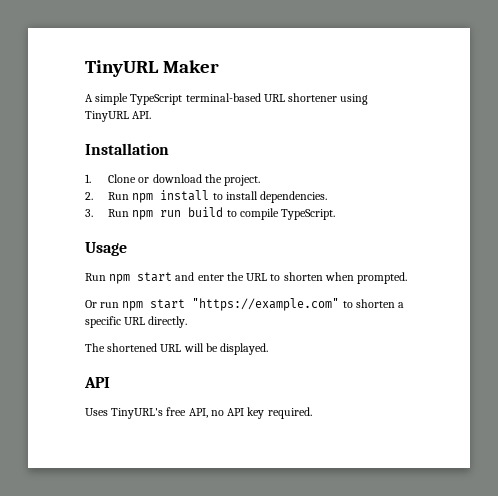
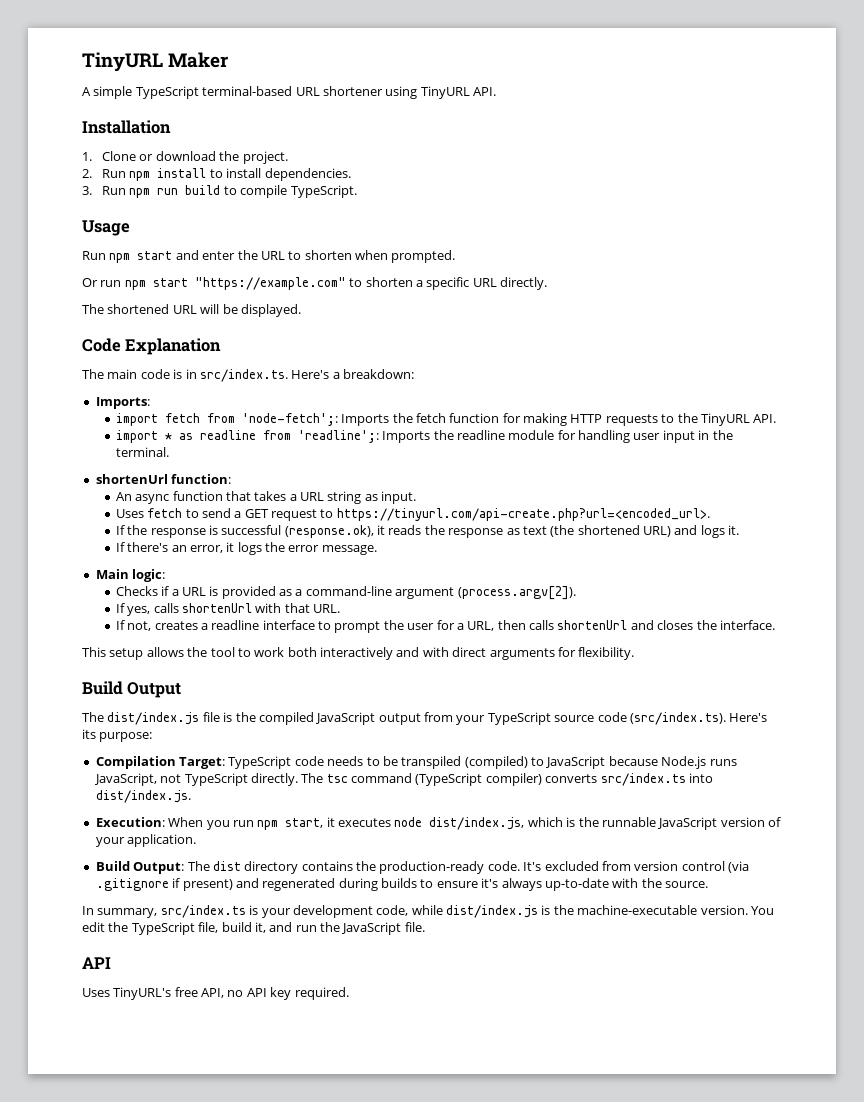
+ Code Explanation
+ The main code is in src/index.ts. Here's a breakdown:
+ Imports:
+ import fetch from 'node-fetch';: Imports the fetch function for making HTTP requests to the TinyURL API.
+ import * as readline from 'readline';: Imports the readline module for handling user input in the terminal.
+ shortenUrl function:
+ An async function that takes a URL string as input.
+ Uses fetch to send a GET request to https://tinyurl.com/api-create.php?url=<encoded_url>.
+ If the response is successful (response.ok), it reads the response as text (the shortened URL) and logs it.
+ If there's an error, it logs the error message.
+ Main logic:
+ Checks if a URL is provided as a command-line argument (process.argv[2]).
+ If yes, calls shortenUrl with that URL.
+ If not, creates a readline interface to prompt the user for a URL, then calls shortenUrl and closes the interface.
+ This setup allows the tool to work both interactively and with direct arguments for flexibility.
+ Build Output
+ The dist/index.js file is the compiled JavaScript output from your TypeScript source code (src/index.ts). Here's its purpose:
+ Compilation Target: TypeScript code needs to be transpiled (compiled) to JavaScript because Node.js runs JavaScript, not TypeScript directly. The tsc command (TypeScript compiler) converts src/index.ts into dist/index.js.
+ Execution: When you run npm start, it executes node dist/index.js, which is the runnable JavaScript version of your application.
+ Build Output: The dist directory contains the production-ready code. It's excluded from version control (via .gitignore if present) and regenerated during builds to ensure it's always up-to-date with the source.
+ In summary, src/index.ts is your development code, while dist/index.js is the machine-executable version. You edit the TypeScript file, build it, and run the JavaScript file.

